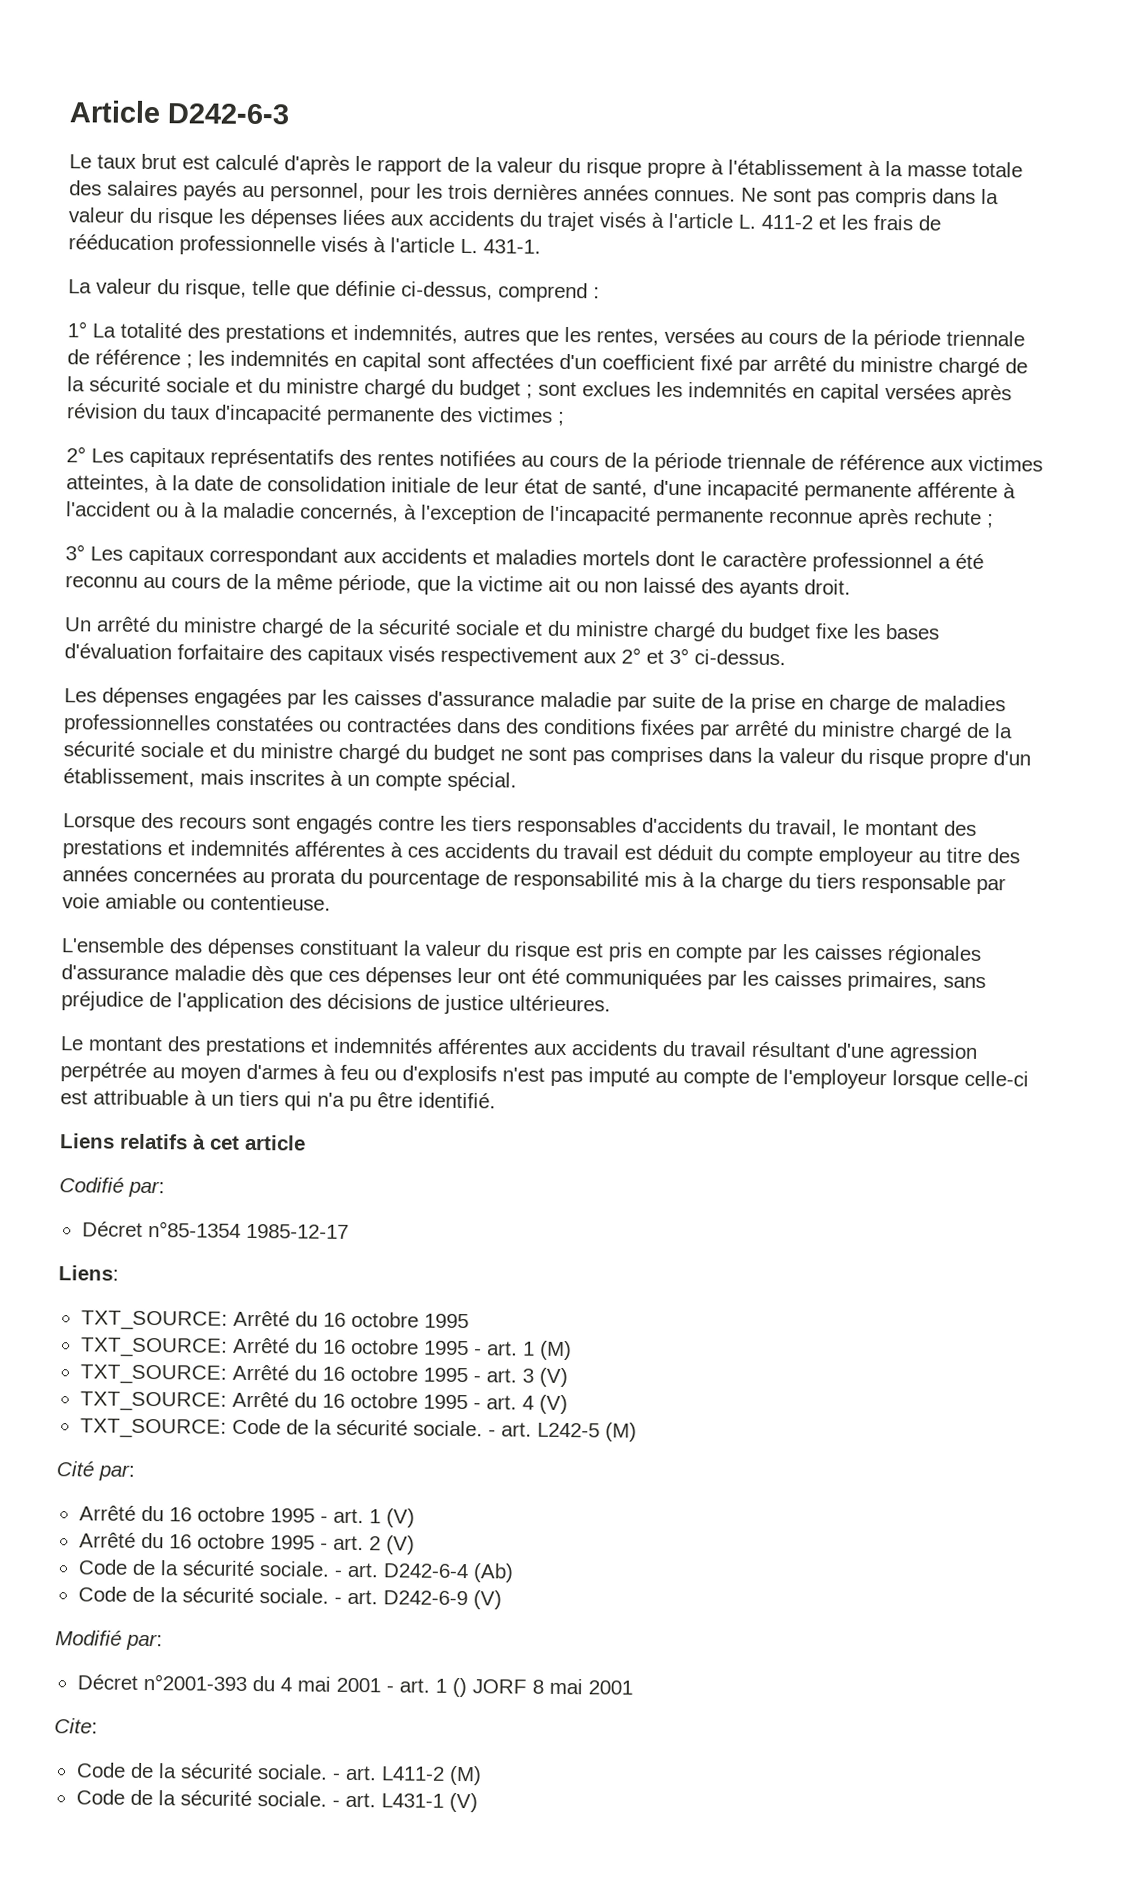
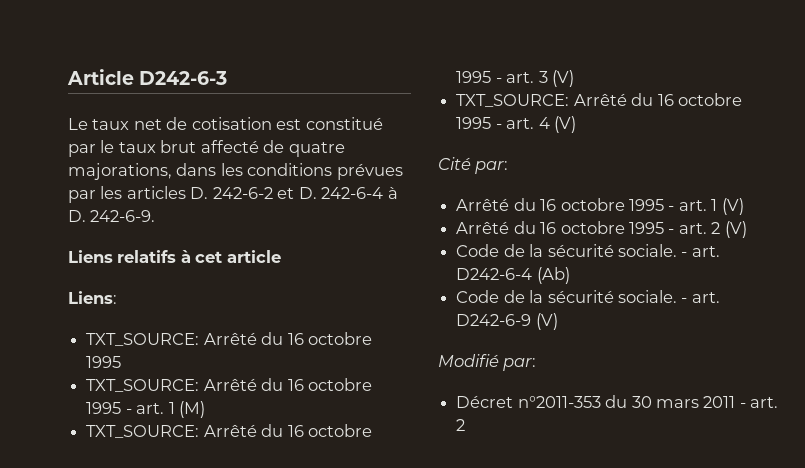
- Le taux brut est calculé d'après le rapport de la valeur du risque propre à l'établissement à la masse totale des salaires payés au personnel, pour les trois dernières années connues. Ne sont pas compris dans la valeur du risque les dépenses liées aux accidents du trajet visés à l'article L. 411-2 et les frais de rééducation professionnelle visés à l'article L. 431-1.
- La valeur du risque, telle que définie ci-dessus, comprend :
- 1° La totalité des prestations et indemnités, autres que les rentes, versées au cours de la période triennale de référence ; les indemnités en capital sont affectées d'un coefficient fixé par arrêté du ministre chargé de la sécurité sociale et du ministre chargé du budget ; sont exclues les indemnités en capital versées après révision du taux d'incapacité permanente des victimes ;
- 2° Les capitaux représentatifs des rentes notifiées au cours de la période triennale de référence aux victimes atteintes, à la date de consolidation initiale de leur état de santé, d'une incapacité permanente afférente à l'accident ou à la maladie concernés, à l'exception de l'incapacité permanente reconnue après rechute ;
- 3° Les capitaux correspondant aux accidents et maladies mortels dont le caractère professionnel a été reconnu au cours de la même période, que la victime ait ou non laissé des ayants droit.
- Un arrêté du ministre chargé de la sécurité sociale et du ministre chargé du budget fixe les bases d'évaluation forfaitaire des capitaux visés respectivement aux 2° et 3° ci-dessus.
- Les dépenses engagées par les caisses d'assurance maladie par suite de la prise en charge de maladies professionnelles constatées ou contractées dans des conditions fixées par arrêté du ministre chargé de la sécurité sociale et du ministre chargé du budget ne sont pas comprises dans la valeur du risque propre d'un établissement, mais inscrites à un compte spécial.
- Lorsque des recours sont engagés contre les tiers responsables d'accidents du travail, le montant des prestations et indemnités afférentes à ces accidents du travail est déduit du compte employeur au titre des années concernées au prorata du pourcentage de responsabilité mis à la charge du tiers responsable par voie amiable ou contentieuse.
- L'ensemble des dépenses constituant la valeur du risque est pris en compte par les caisses régionales d'assurance maladie dès que ces dépenses leur ont été communiquées par les caisses primaires, sans préjudice de l'application des décisions de justice ultérieures.
- Le montant des prestations et indemnités afférentes aux accidents du travail résultant d'une agression perpétrée au moyen d'armes à feu ou d'explosifs n'est pas imputé au compte de l'employeur lorsque celle-ci est attribuable à un tiers qui n'a pu être identifié.
+ Le taux net de cotisation est constitué par le taux brut affecté de quatre majorations, dans les conditions prévues par les articles D. 242-6-2 et D. 242-6-4 à D. 242-6-9.
- Codifié par:
- Décret n°85-1354 1985-12-17
- TXT_SOURCE: Code de la sécurité sociale. - art. L242-5 (M)
- Décret n°2001-393 du 4 mai 2001 - art. 1 () JORF 8 mai 2001
- Cite:
- Code de la sécurité sociale. - art. L411-2 (M)
- Code de la sécurité sociale. - art. L431-1 (V)
+ Décret n°2011-353 du 30 mars 2011 - art. 2

